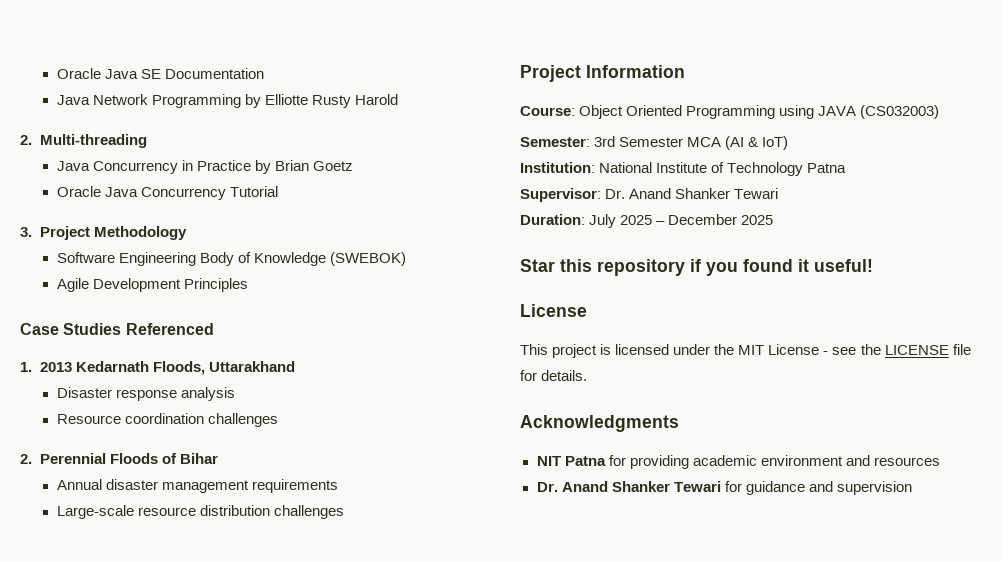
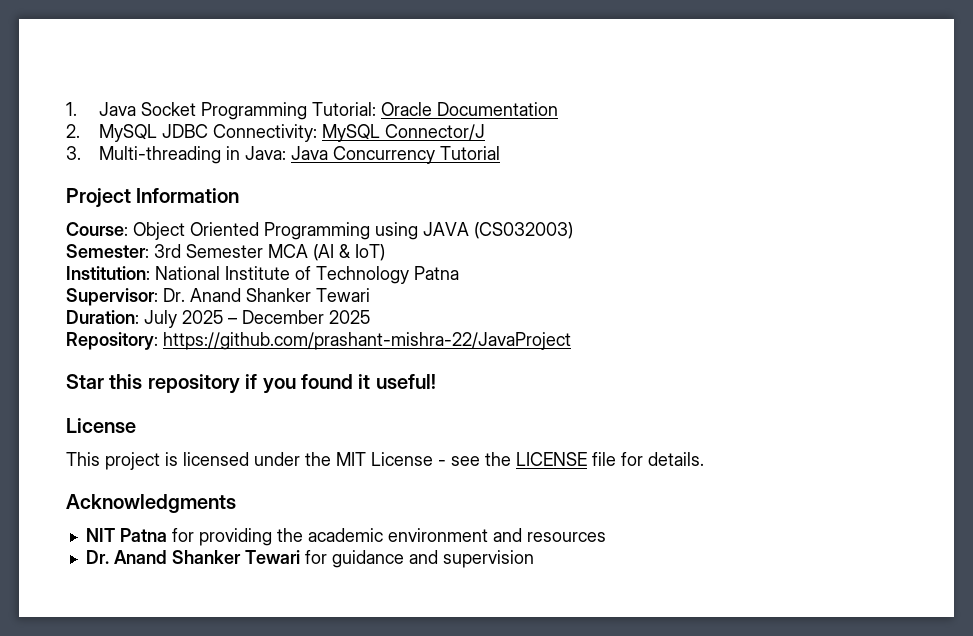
- Oracle Java SE Documentation
- Java Network Programming by Elliotte Rusty Harold
- 2. Multi-threading
- Java Concurrency in Practice by Brian Goetz
- Oracle Java Concurrency Tutorial
- 3. Project Methodology
- Software Engineering Body of Knowledge (SWEBOK)
- Agile Development Principles
- Case Studies Referenced
- 1. 2013 Kedarnath Floods, Uttarakhand
- Disaster response analysis
- Resource coordination challenges
- 2. Perennial Floods of Bihar
- Annual disaster management requirements
- Large-scale resource distribution challenges
+ 1. Java Socket Programming Tutorial: Oracle Documentation
+ 2. MySQL JDBC Connectivity: MySQL Connector/J
+ 3. Multi-threading in Java: Java Concurrency Tutorial
+ Repository: https://github.com/prashant-mishra-22/JavaProject
- NIT Patna for providing academic environment and resources
+ NIT Patna for providing the academic environment and resources

